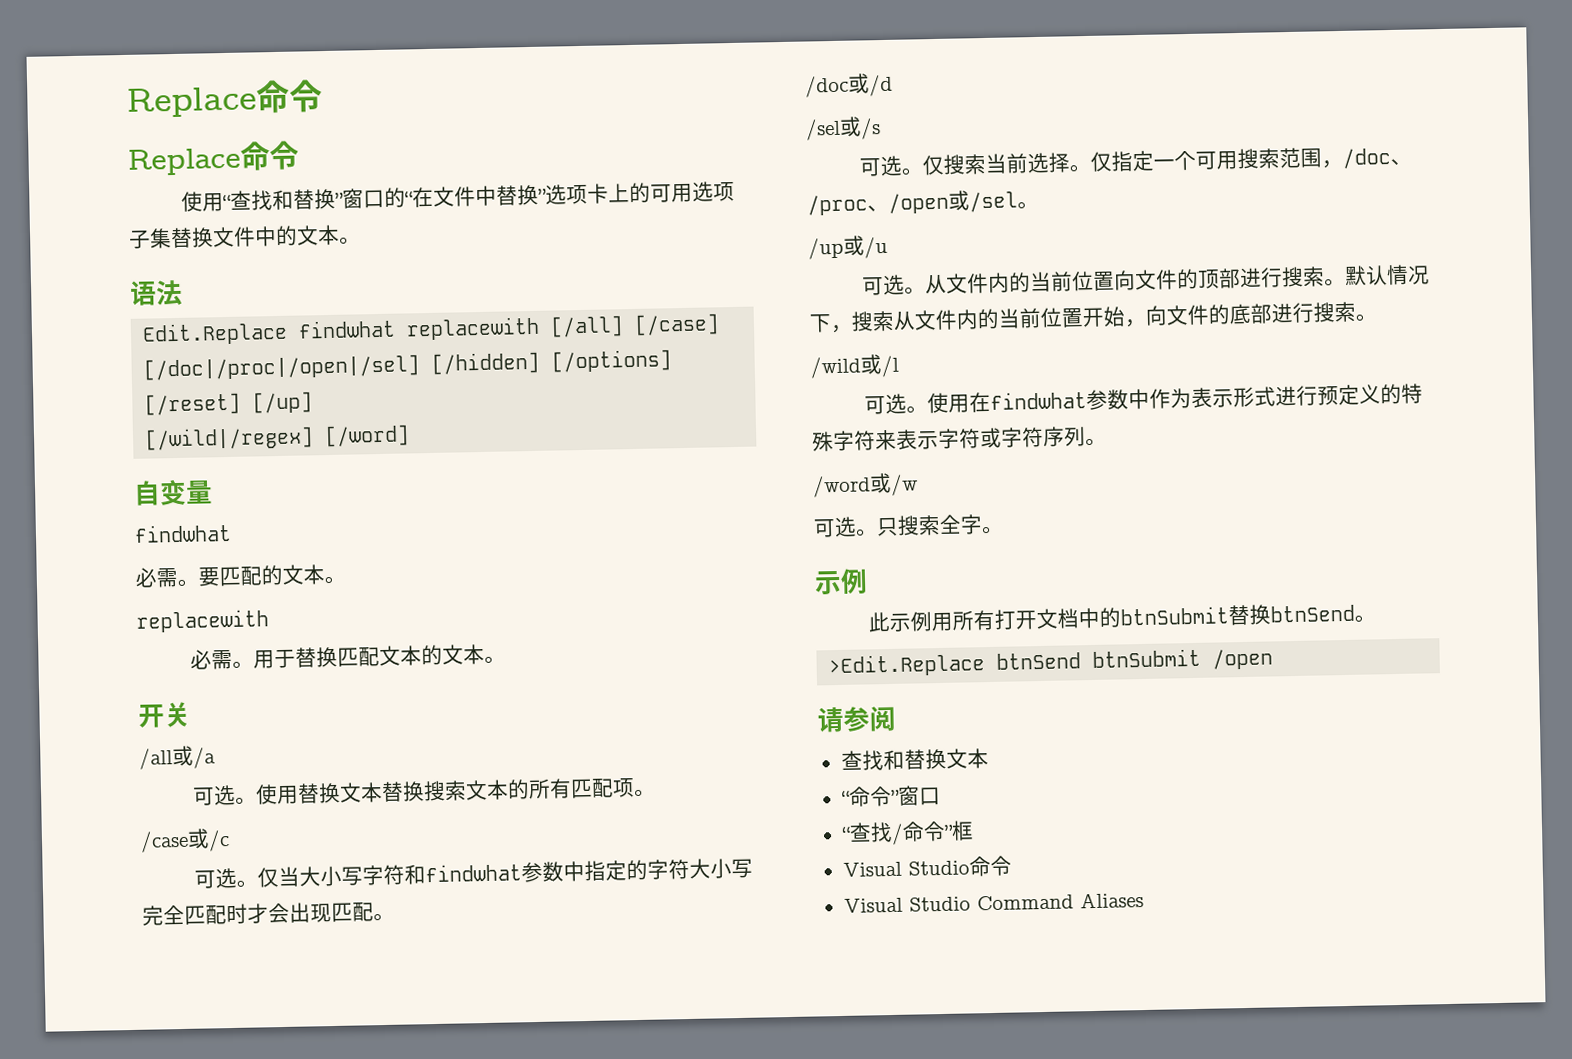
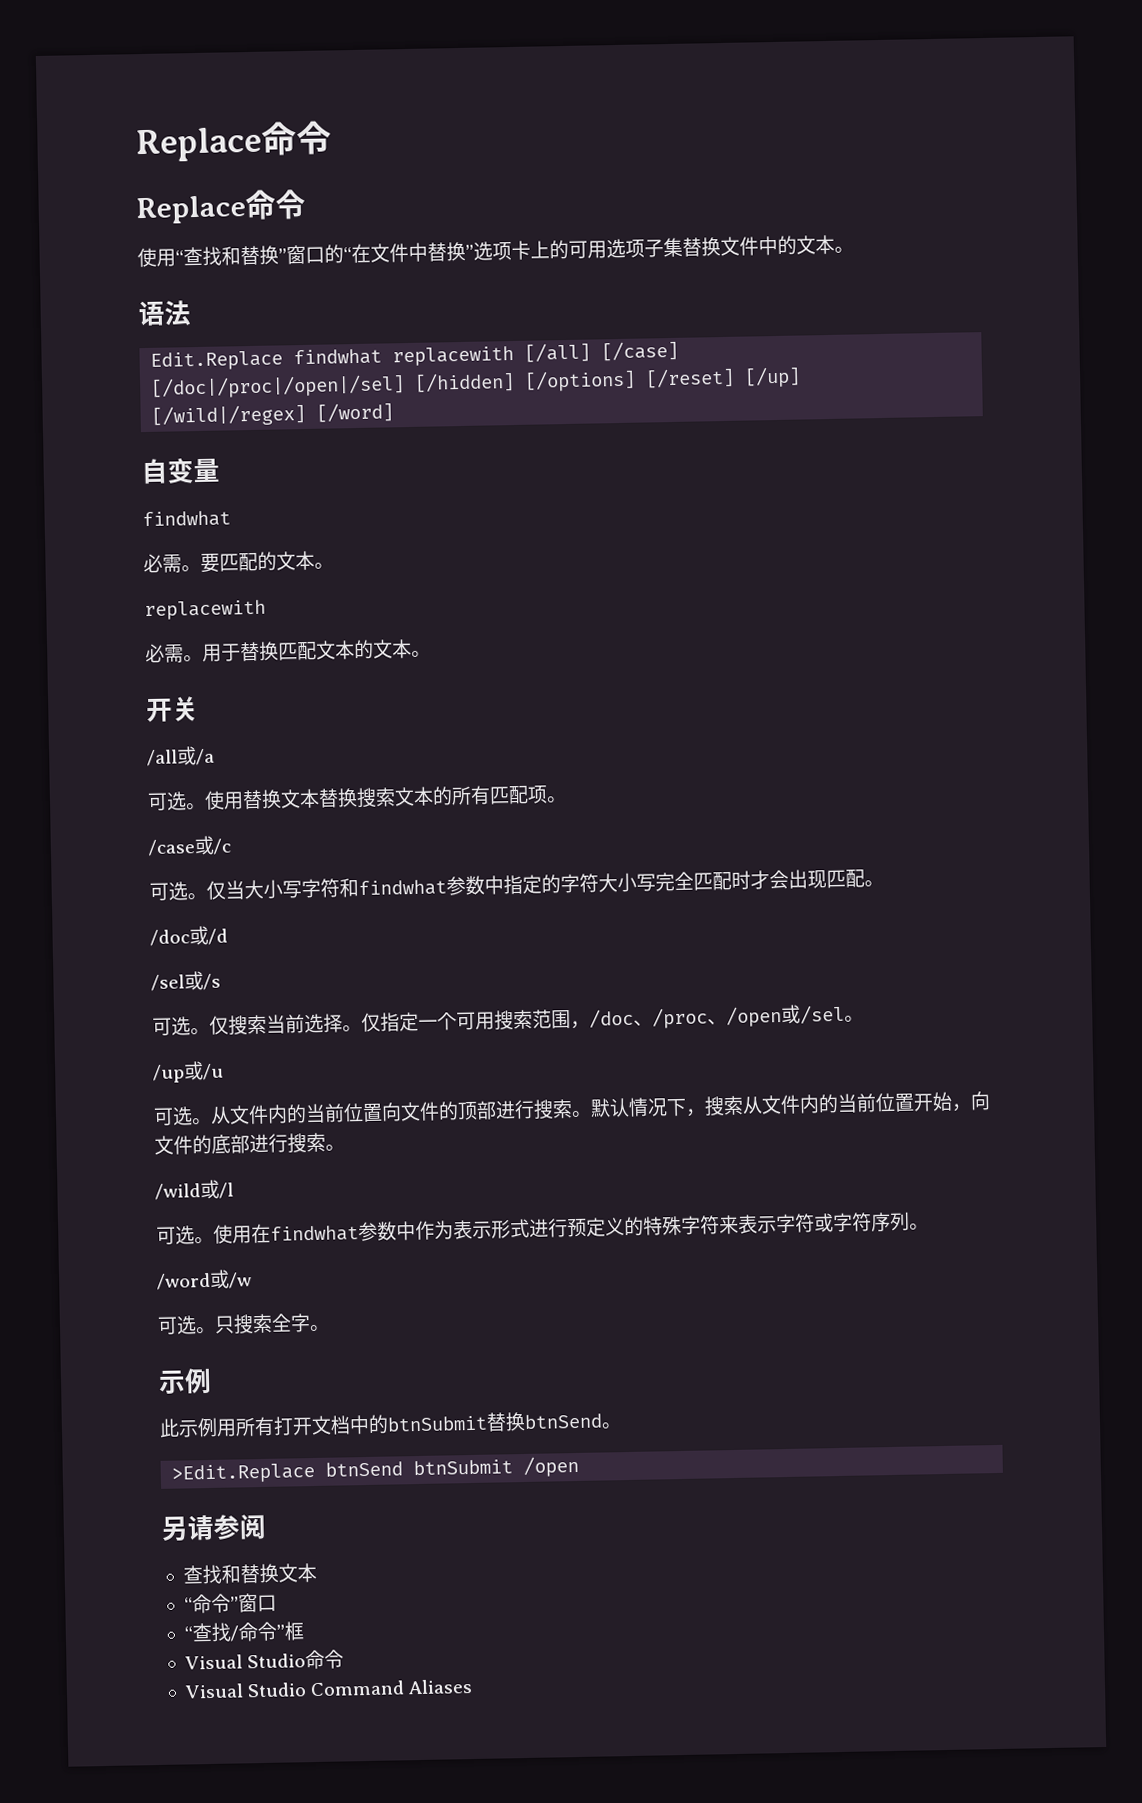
- 请参阅
+ 另请参阅

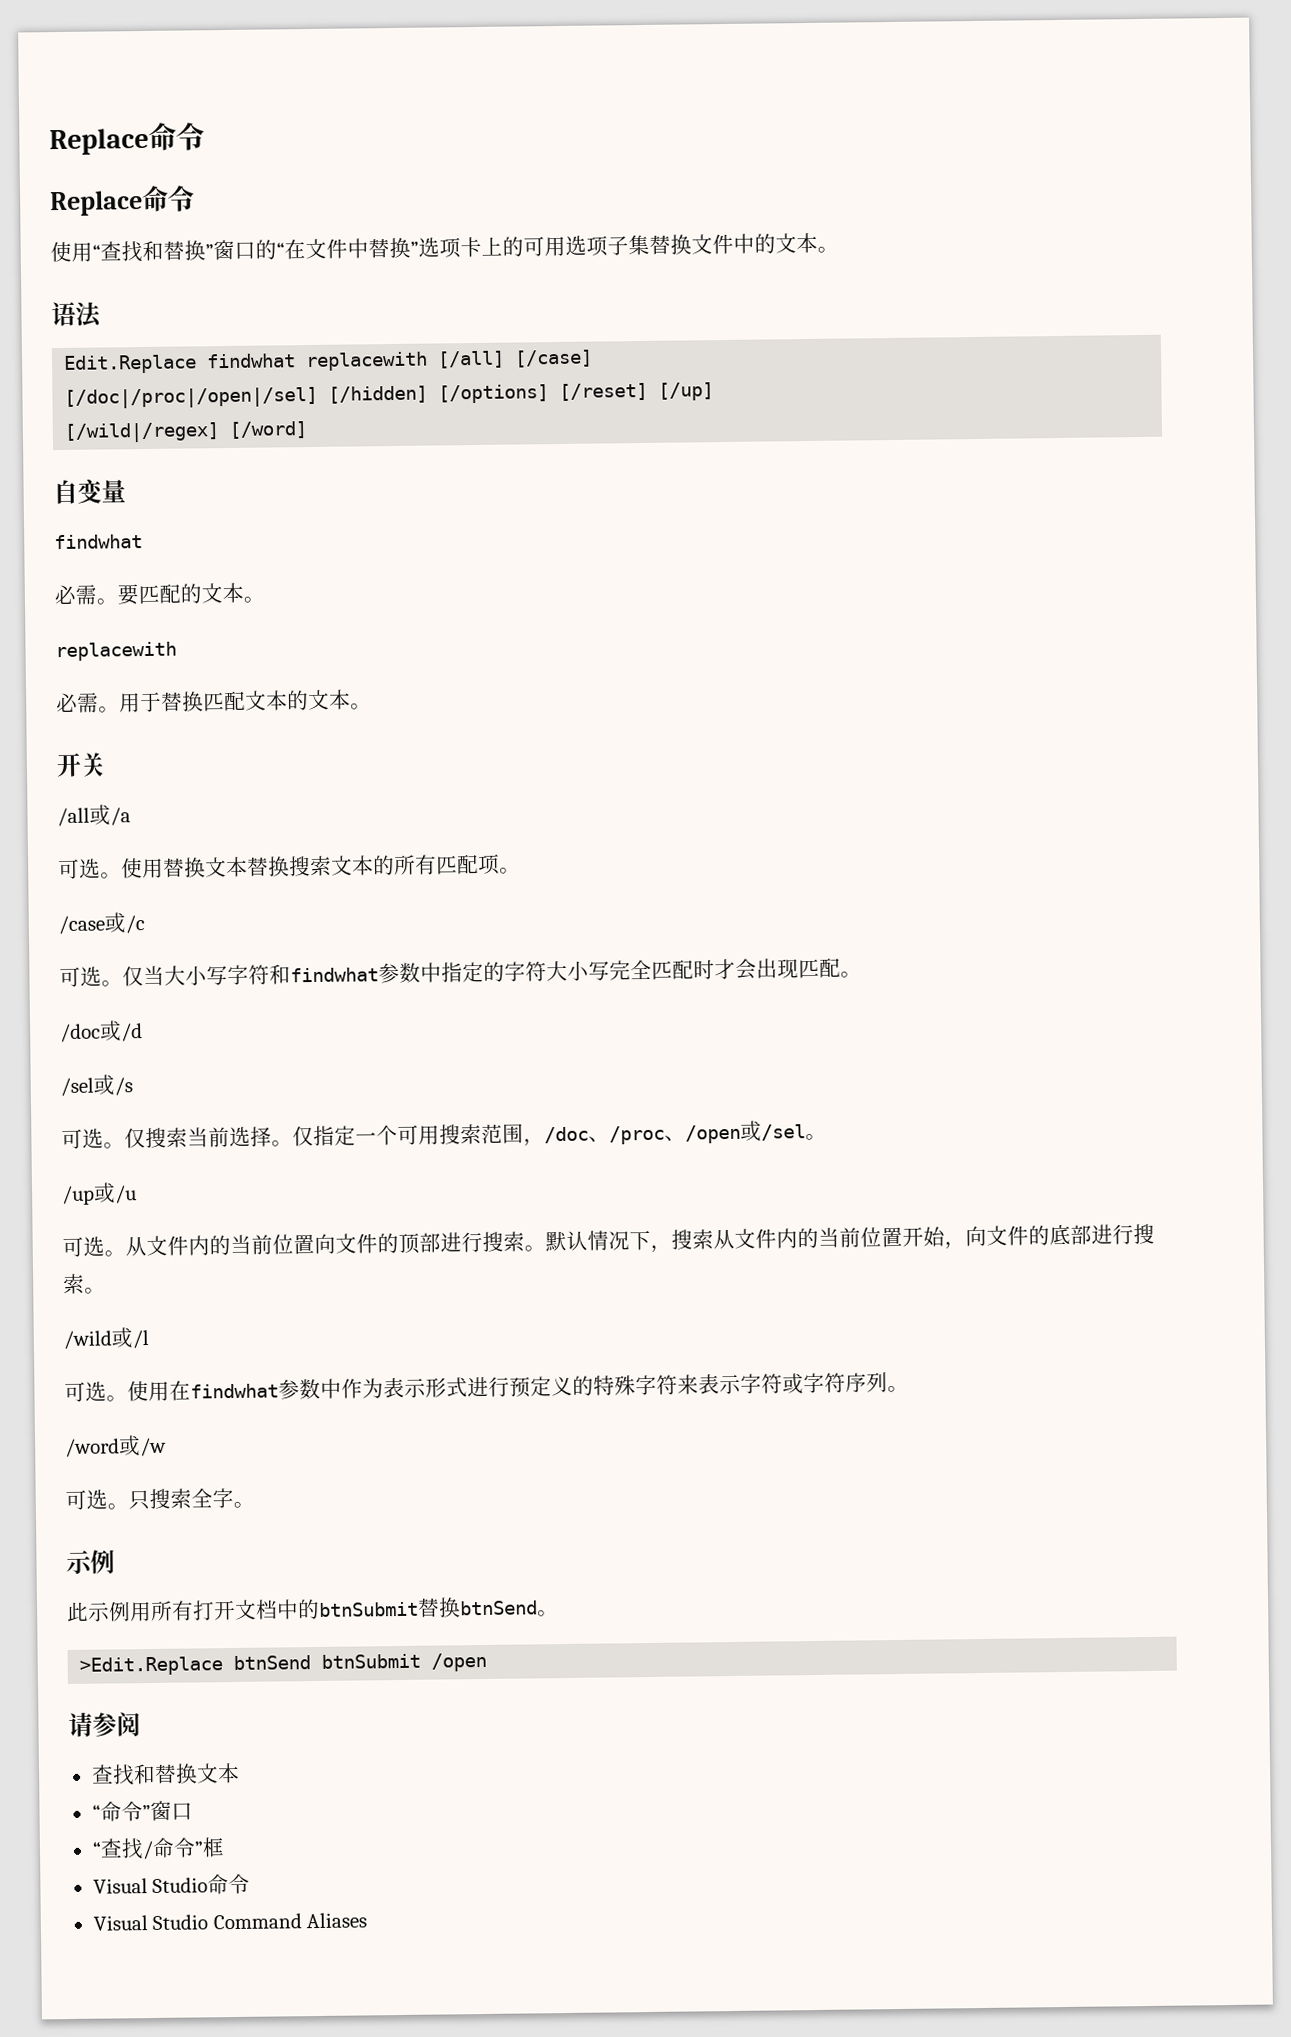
- 另请参阅
+ 请参阅

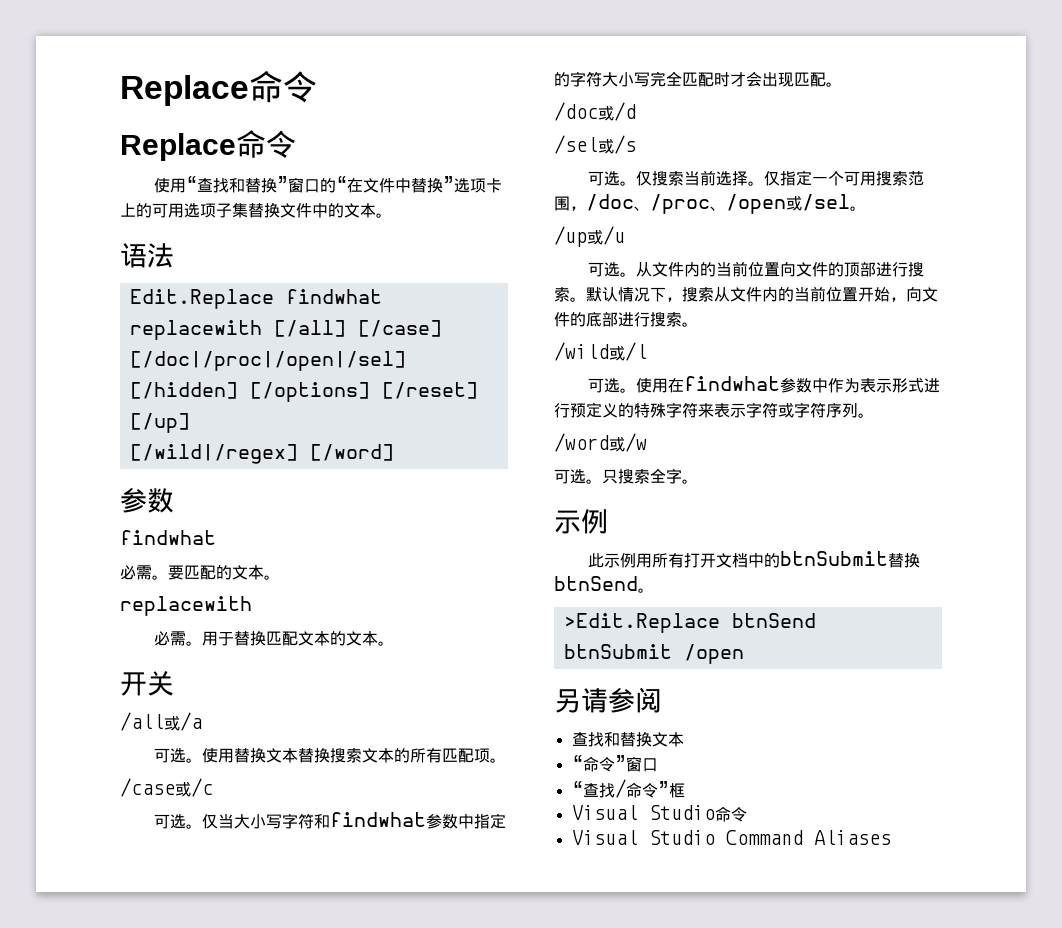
  [/wild|/regex] [/word]
- 自变量
+ 参数
- 请参阅
+ 另请参阅

